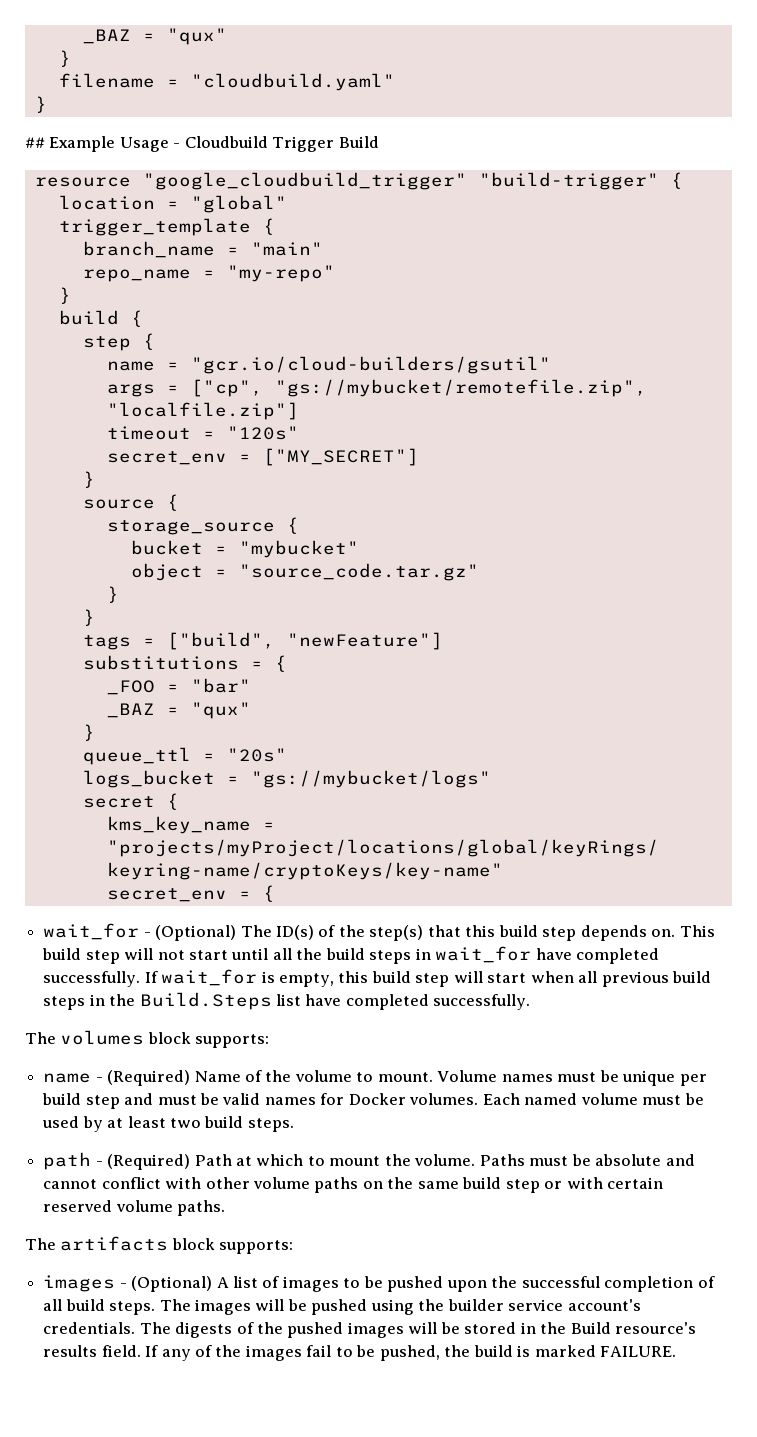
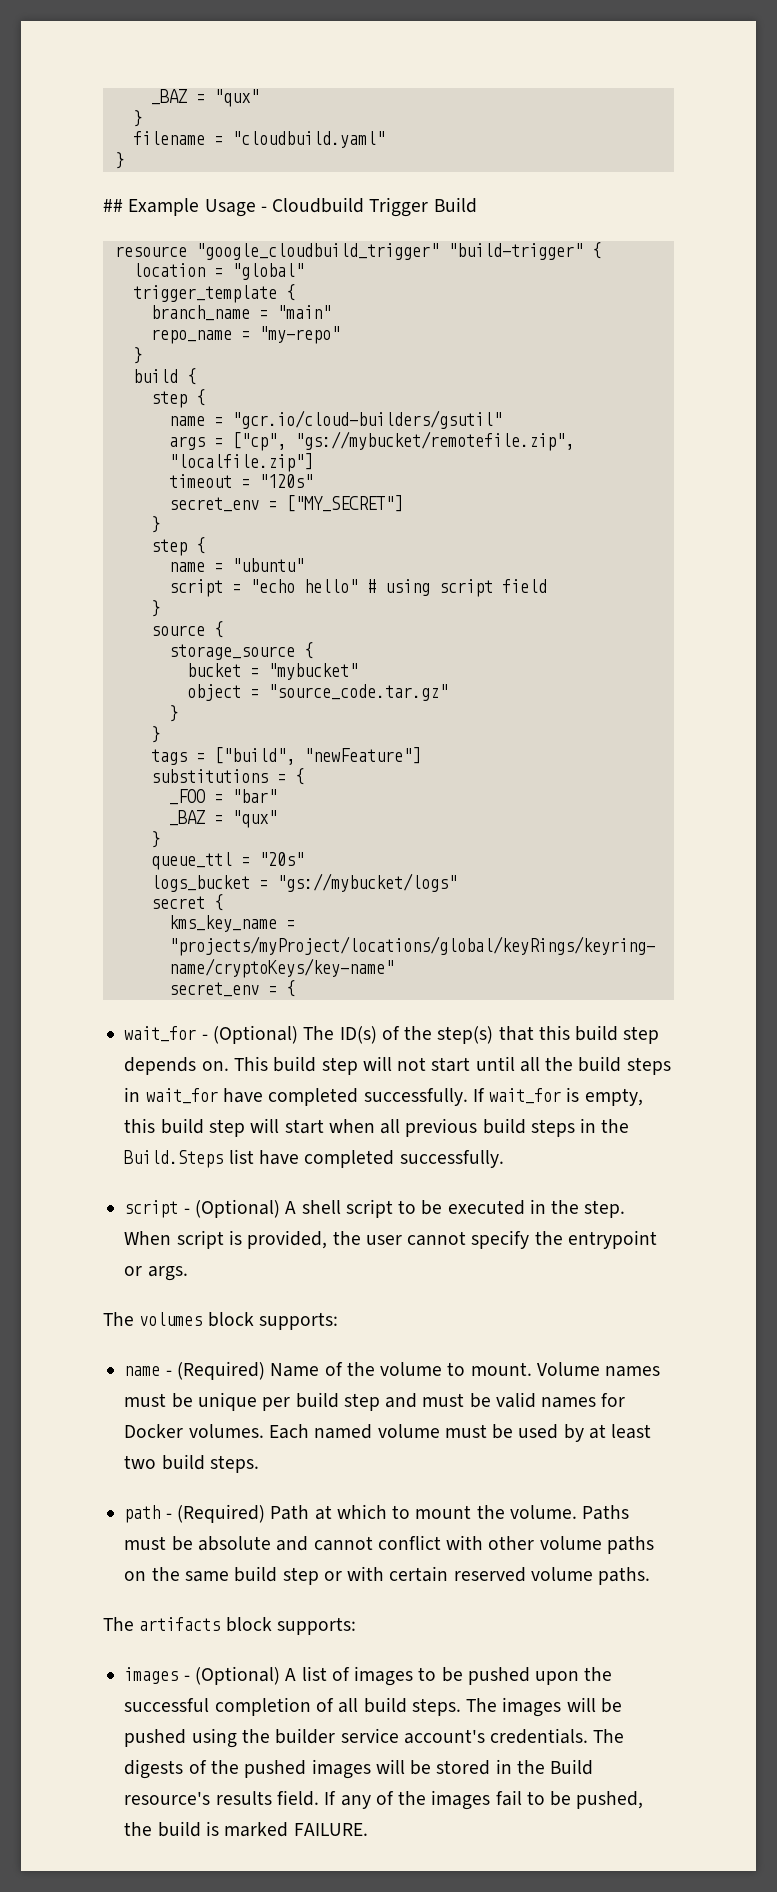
  secret_env = ["MY_SECRET"]
+ }
+ step {
+ name = "ubuntu"
+ script = "echo hello" # using script field
+ script - (Optional) A shell script to be executed in the step. When script is provided, the user cannot specify the entrypoint or args.

